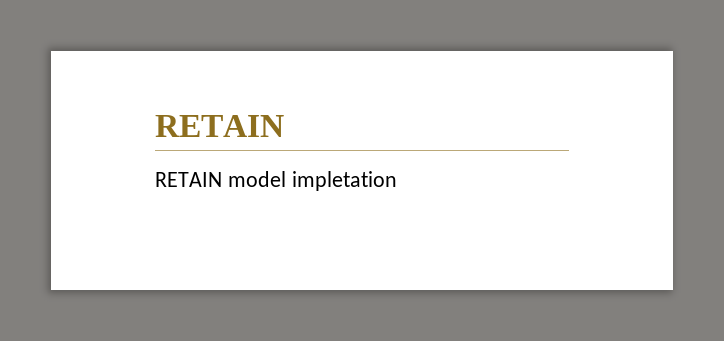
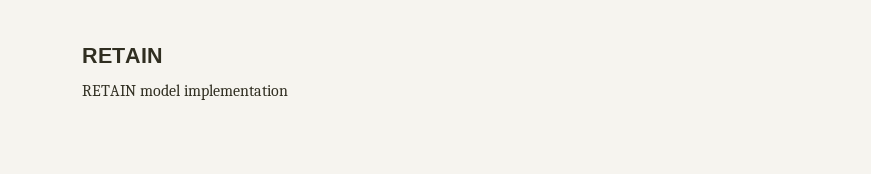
- RETAIN model impletation
+ RETAIN model implementation

